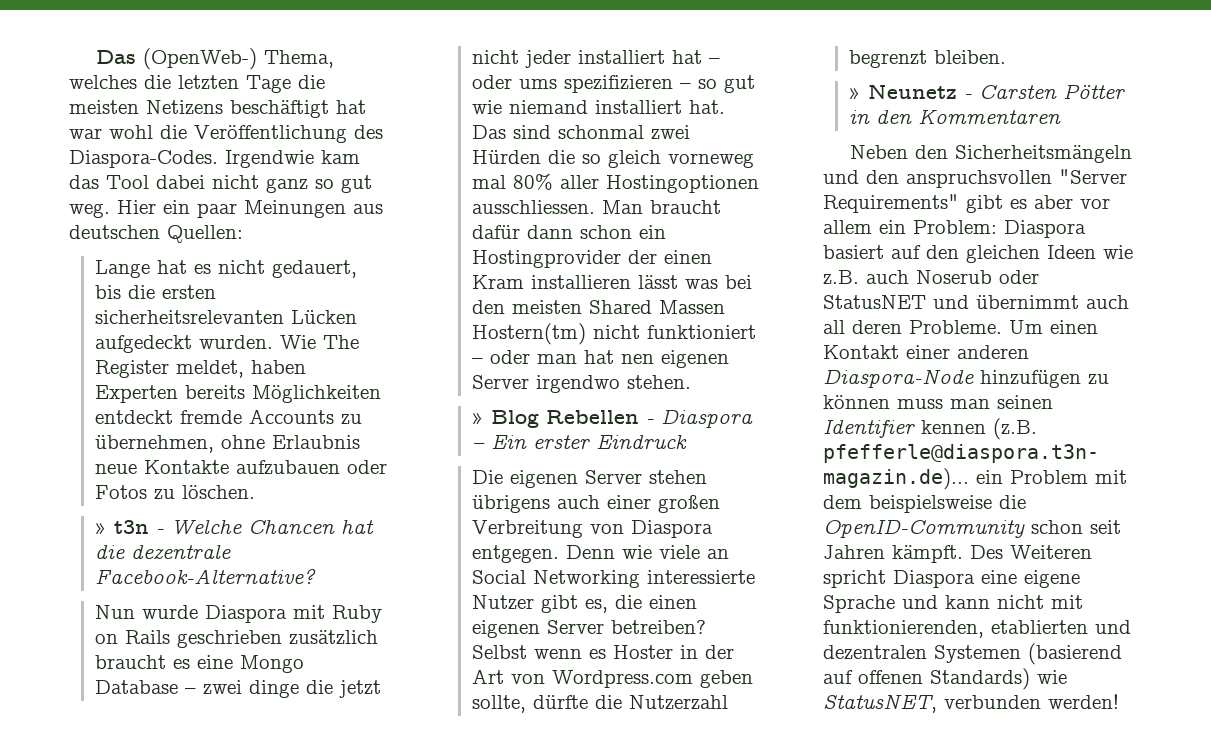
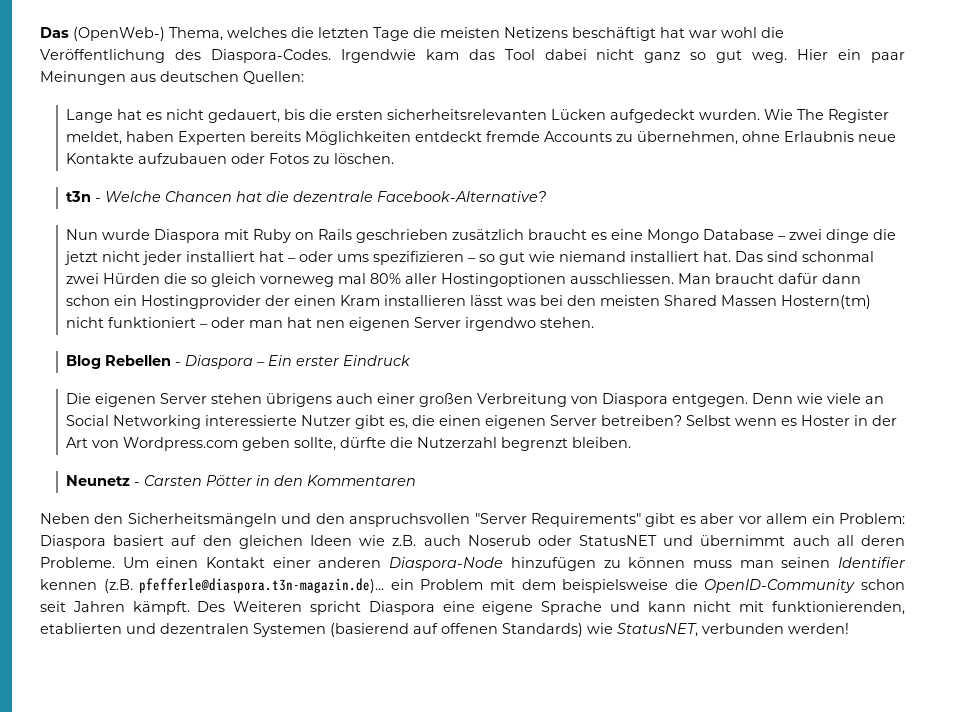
- » t3n - Welche Chancen hat die dezentrale Facebook-Alternative?
+ t3n - Welche Chancen hat die dezentrale Facebook-Alternative?
- » Blog Rebellen - Diaspora – Ein erster Eindruck
+ Blog Rebellen - Diaspora – Ein erster Eindruck
- » Neunetz - Carsten Pötter in den Kommentaren
+ Neunetz - Carsten Pötter in den Kommentaren

